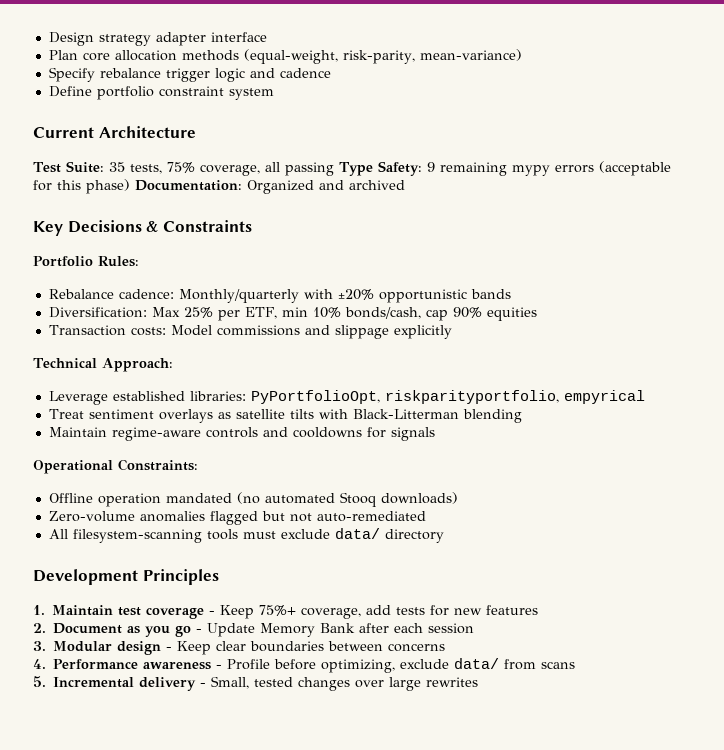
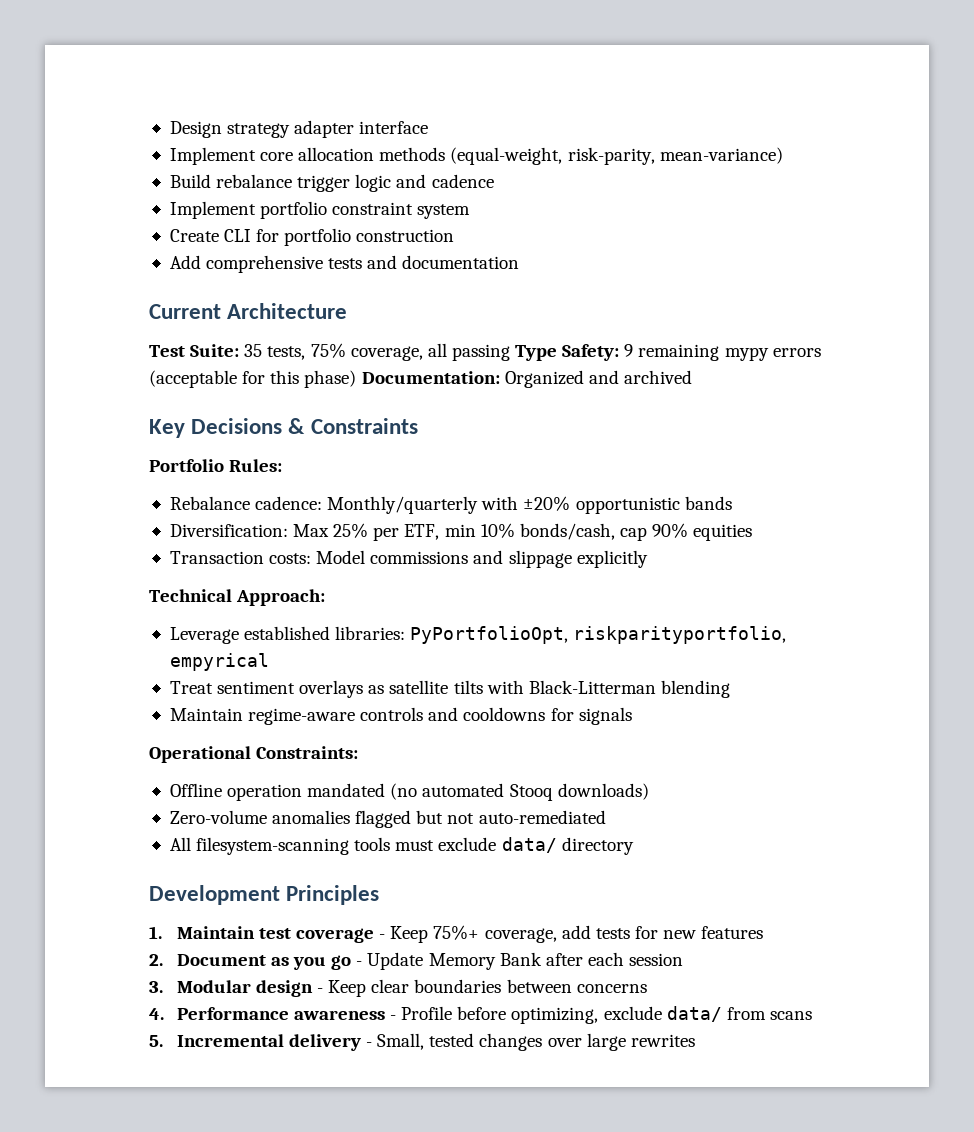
- Plan core allocation methods (equal-weight, risk-parity, mean-variance)
+ Implement core allocation methods (equal-weight, risk-parity, mean-variance)
- Specify rebalance trigger logic and cadence
+ Build rebalance trigger logic and cadence
- Define portfolio constraint system
+ Implement portfolio constraint system
+ Create CLI for portfolio construction
+ Add comprehensive tests and documentation

